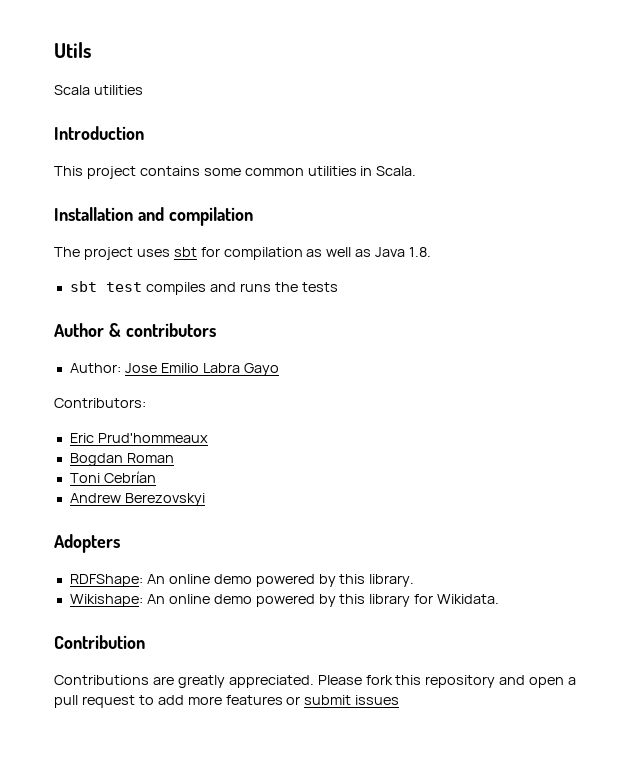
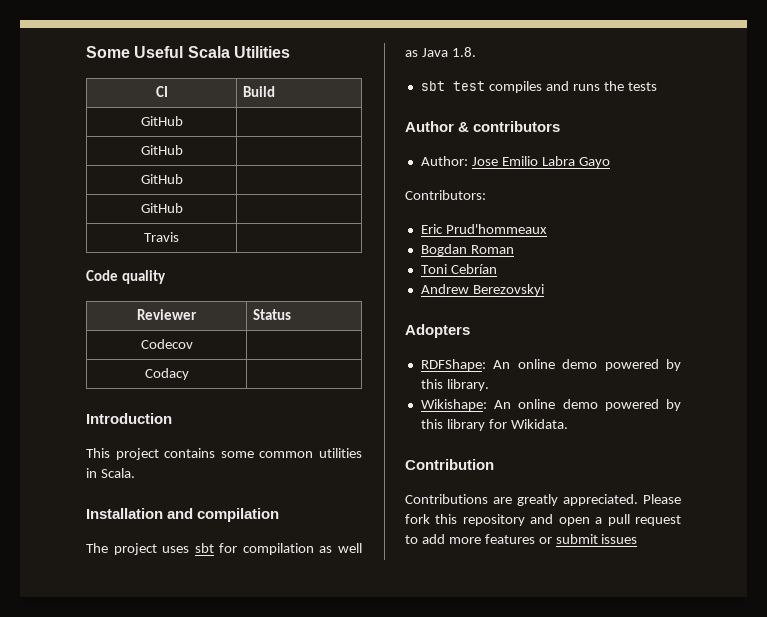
- Utils
- Scala utilities
+ Some Useful Scala Utilities
+ CI | Build
+ GitHub |
+ GitHub |
+ GitHub |
+ GitHub |
+ Travis |
+ Code quality
+ Reviewer | Status
+ Codecov |
+ Codacy |

